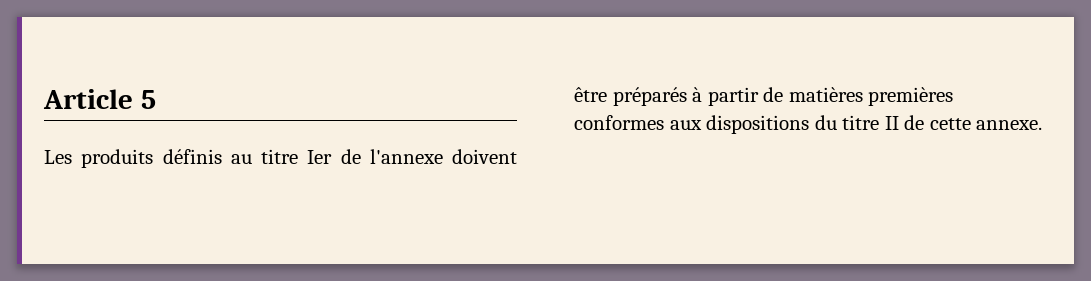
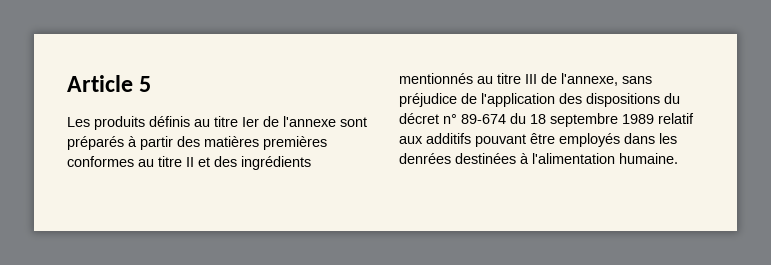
- Les produits définis au titre Ier de l'annexe doivent être préparés à partir de matières premières conformes aux dispositions du titre II de cette annexe.
+ Les produits définis au titre Ier de l'annexe sont préparés à partir des matières premières conformes au titre II et des ingrédients mentionnés au titre III de l'annexe, sans préjudice de l'application des dispositions du décret n° 89-674 du 18 septembre 1989 relatif aux additifs pouvant être employés dans les denrées destinées à l'alimentation humaine.

